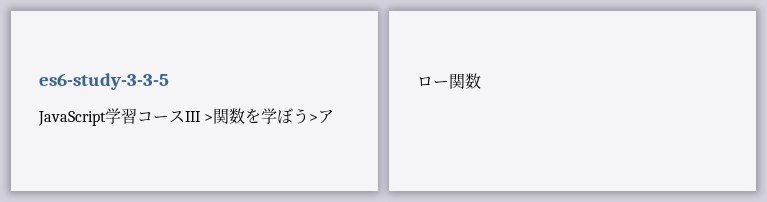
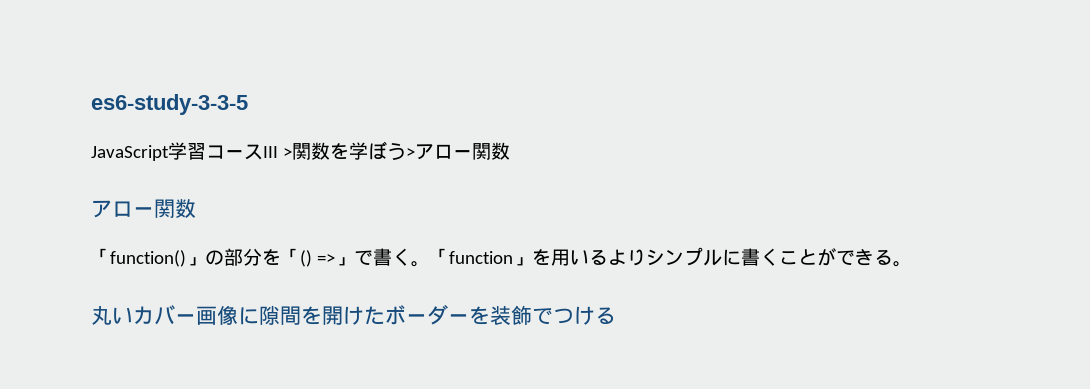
  JavaScript学習コースIII >関数を学ぼう>アロー関数
+ アロー関数
+ 「function()」の部分を「() =>」で書く。「function」を用いるよりシンプルに書くことができる。
+ 丸いカバー画像に隙間を開けたボーダーを装飾でつける

